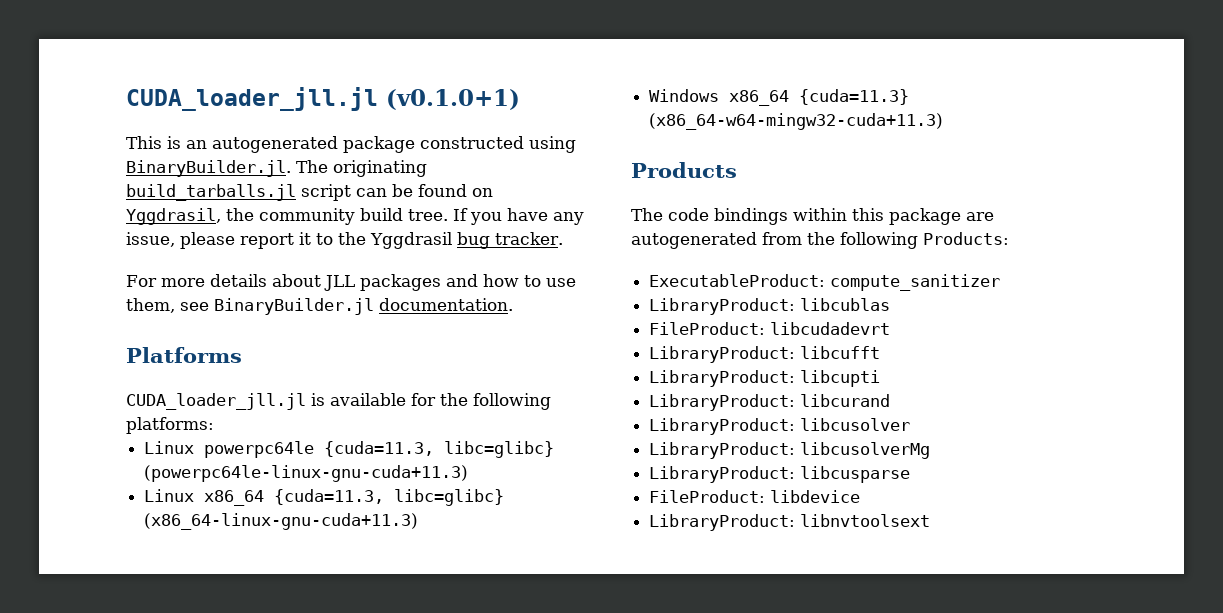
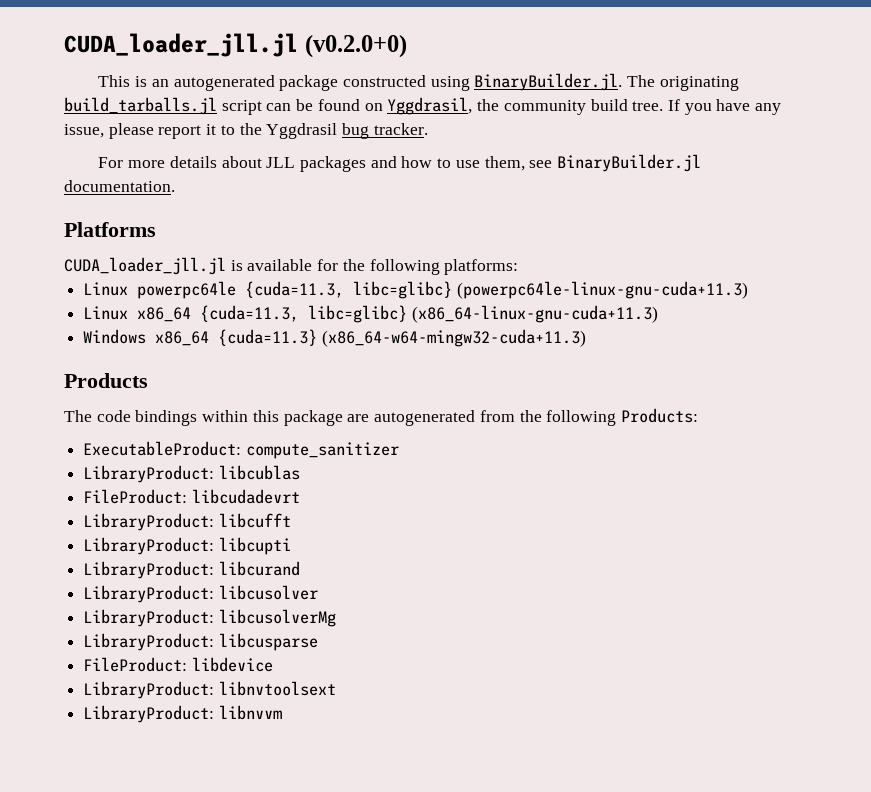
- CUDA_loader_jll.jl (v0.1.0+1)
+ CUDA_loader_jll.jl (v0.2.0+0)
+ LibraryProduct: libnvvm

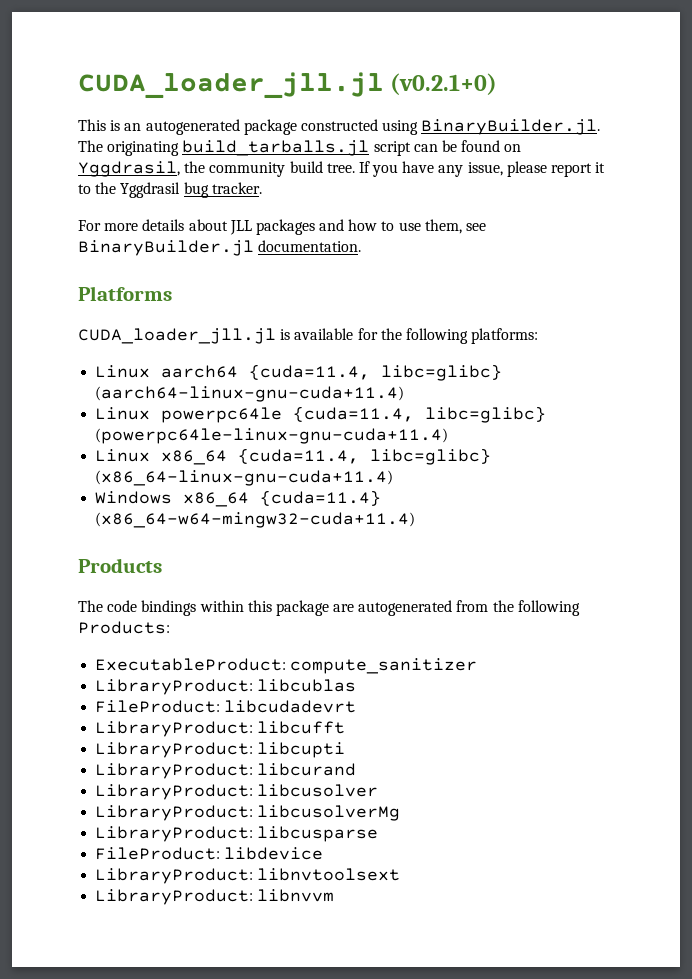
- CUDA_loader_jll.jl (v0.2.0+0)
+ CUDA_loader_jll.jl (v0.2.1+0)
+ Linux aarch64 {cuda=11.4, libc=glibc} (aarch64-linux-gnu-cuda+11.4)
- Linux powerpc64le {cuda=11.3, libc=glibc} (powerpc64le-linux-gnu-cuda+11.3)
+ Linux powerpc64le {cuda=11.4, libc=glibc} (powerpc64le-linux-gnu-cuda+11.4)
- Linux x86_64 {cuda=11.3, libc=glibc} (x86_64-linux-gnu-cuda+11.3)
+ Linux x86_64 {cuda=11.4, libc=glibc} (x86_64-linux-gnu-cuda+11.4)
- Windows x86_64 {cuda=11.3} (x86_64-w64-mingw32-cuda+11.3)
+ Windows x86_64 {cuda=11.4} (x86_64-w64-mingw32-cuda+11.4)

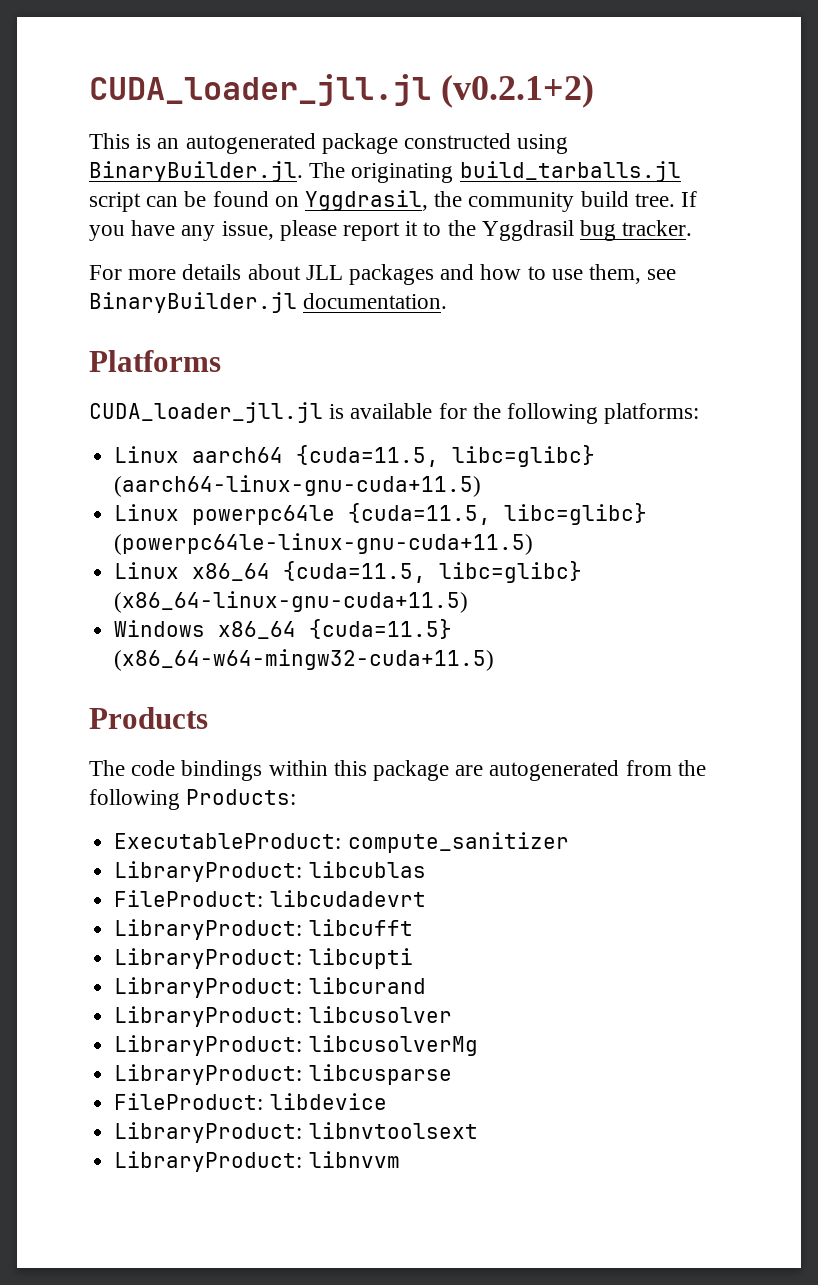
- CUDA_loader_jll.jl (v0.2.1+0)
+ CUDA_loader_jll.jl (v0.2.1+2)
- Linux aarch64 {cuda=11.4, libc=glibc} (aarch64-linux-gnu-cuda+11.4)
+ Linux aarch64 {cuda=11.5, libc=glibc} (aarch64-linux-gnu-cuda+11.5)
- Linux powerpc64le {cuda=11.4, libc=glibc} (powerpc64le-linux-gnu-cuda+11.4)
+ Linux powerpc64le {cuda=11.5, libc=glibc} (powerpc64le-linux-gnu-cuda+11.5)
- Linux x86_64 {cuda=11.4, libc=glibc} (x86_64-linux-gnu-cuda+11.4)
+ Linux x86_64 {cuda=11.5, libc=glibc} (x86_64-linux-gnu-cuda+11.5)
- Windows x86_64 {cuda=11.4} (x86_64-w64-mingw32-cuda+11.4)
+ Windows x86_64 {cuda=11.5} (x86_64-w64-mingw32-cuda+11.5)

